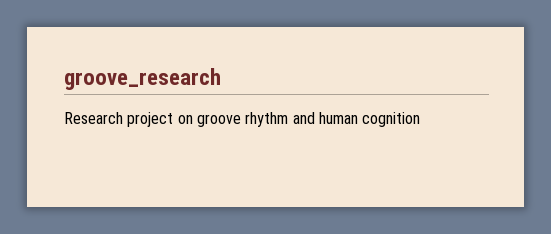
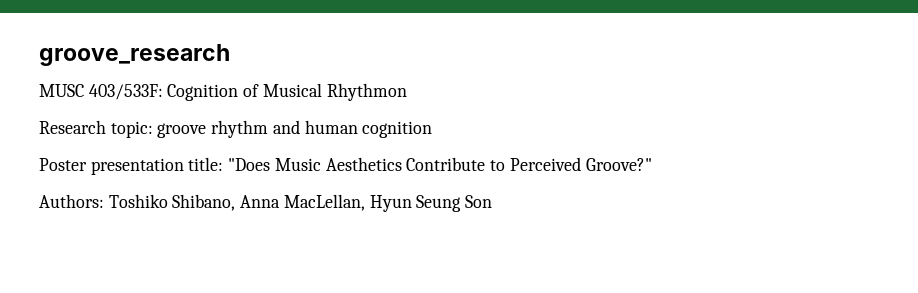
+ MUSC 403/533F: Cognition of Musical Rhythmon
- Research project on groove rhythm and human cognition
+ Research topic: groove rhythm and human cognition
+ Poster presentation title: "Does Music Aesthetics Contribute to Perceived Groove?"
+ Authors: Toshiko Shibano, Anna MacLellan, Hyun Seung Son

